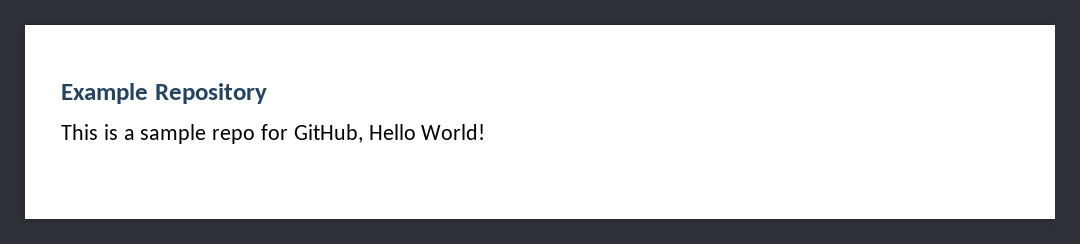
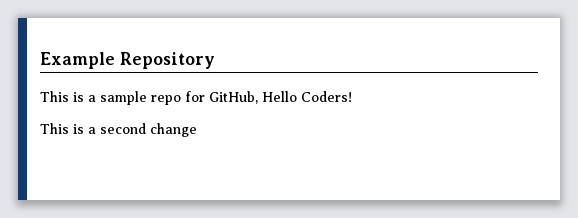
- This is a sample repo for GitHub, Hello World!
+ This is a sample repo for GitHub, Hello Coders!
+ This is a second change

